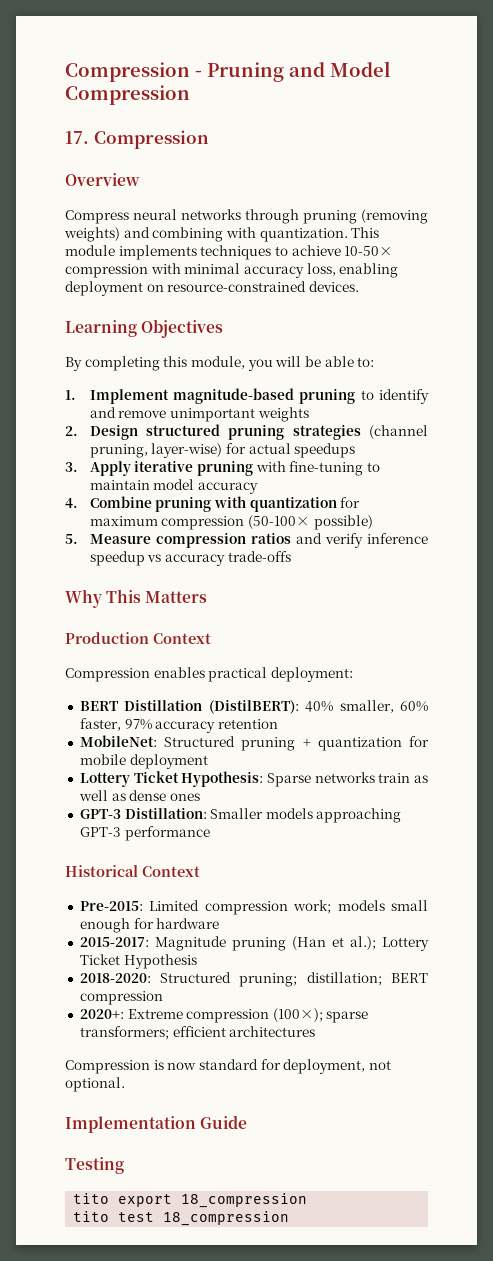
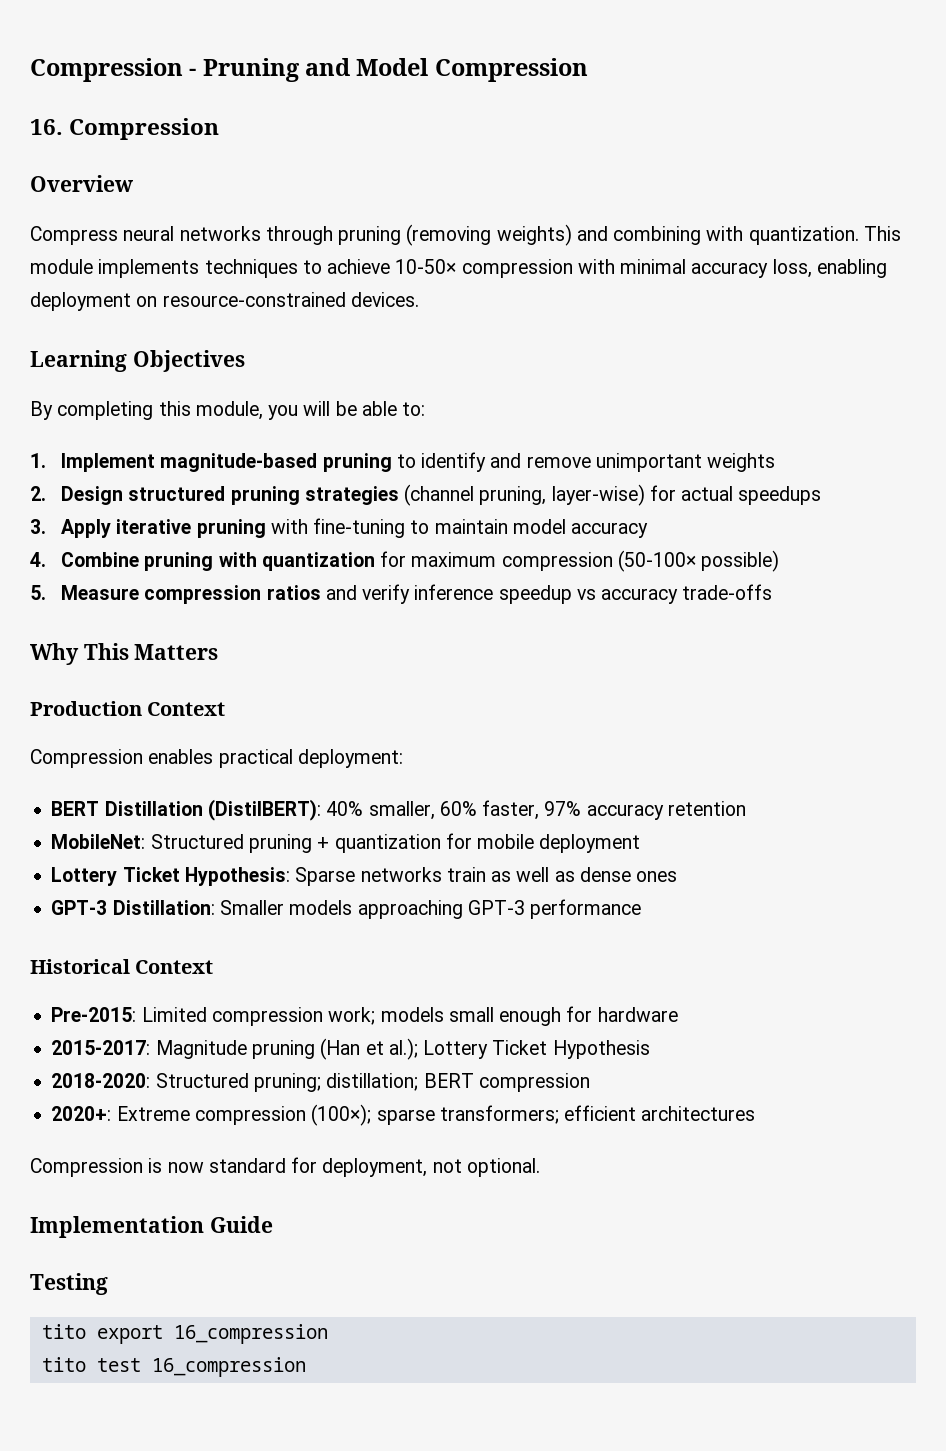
- 17. Compression
+ 16. Compression
- tito export 18_compression
+ tito export 16_compression
- tito test 18_compression
+ tito test 16_compression

